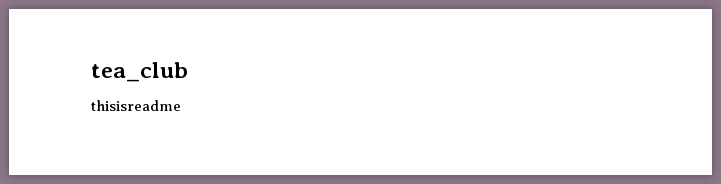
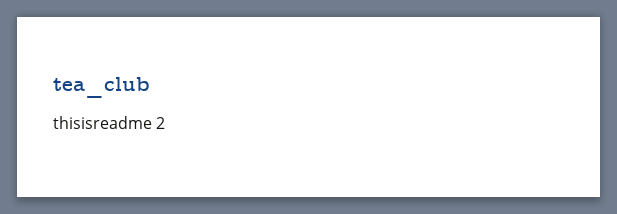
- thisisreadme
+ thisisreadme 2

